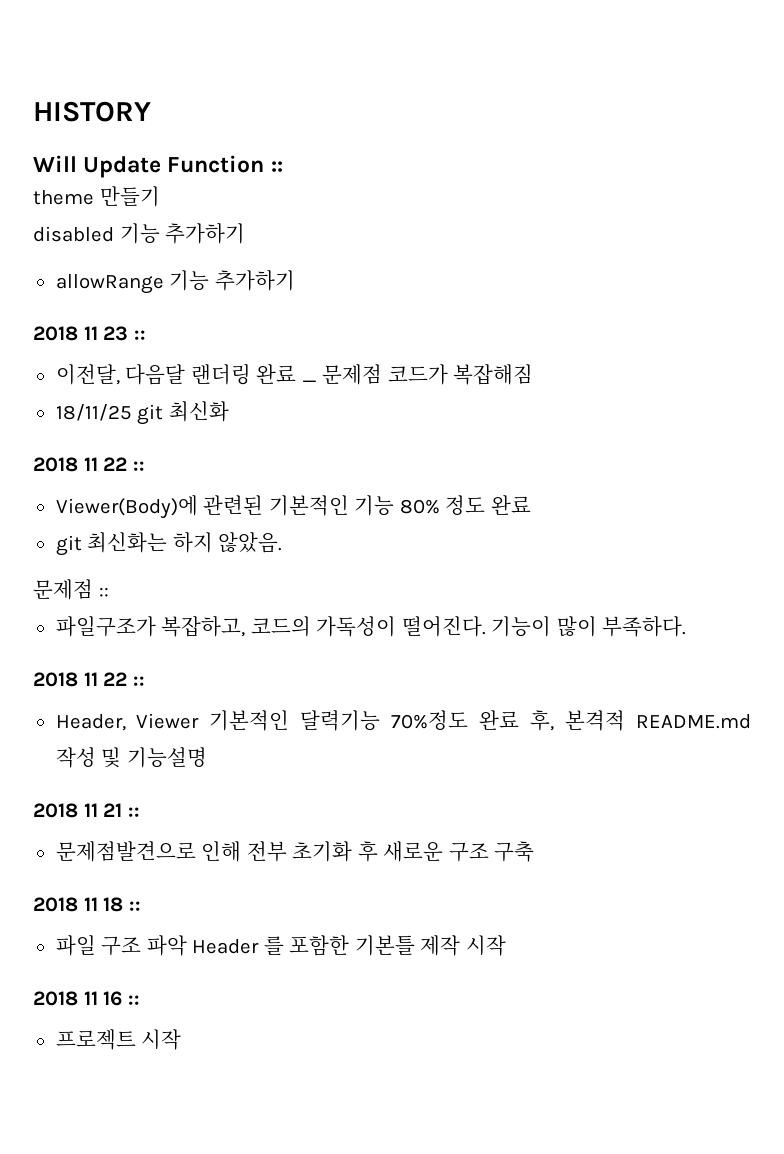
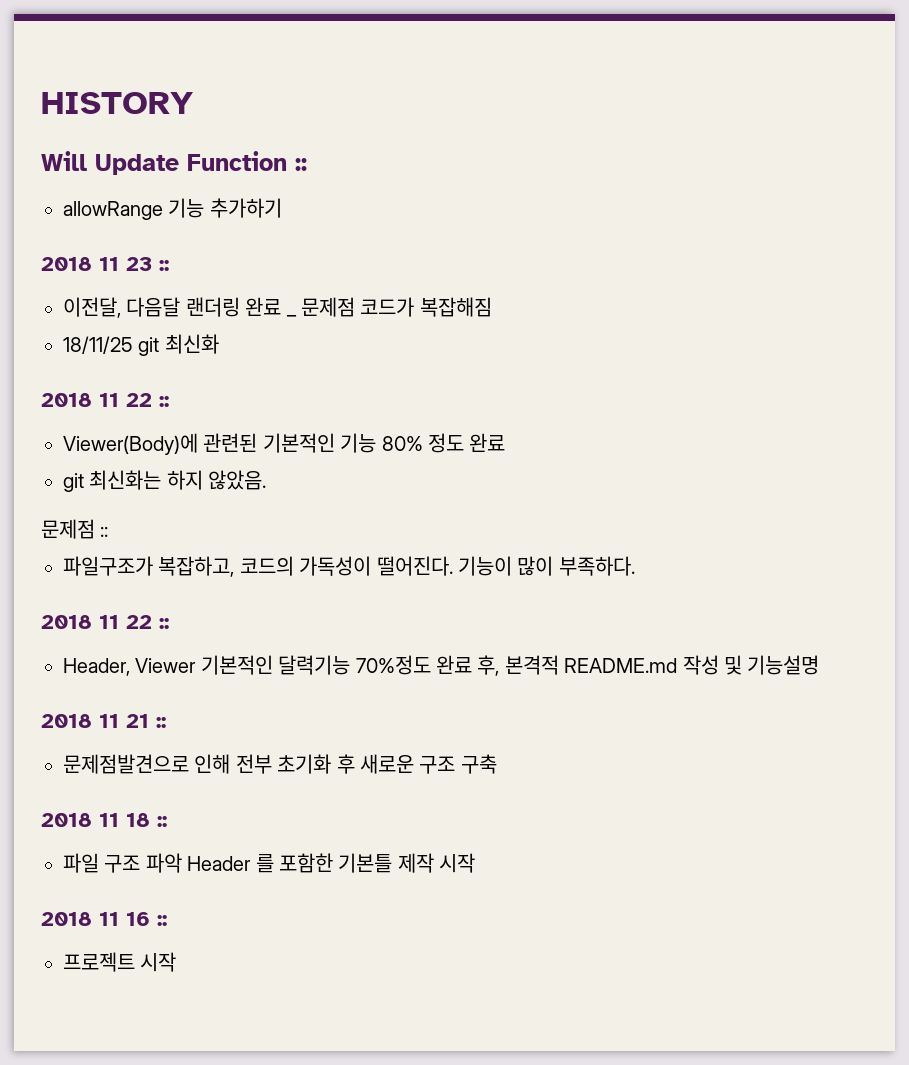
- theme 만들기
- disabled 기능 추가하기

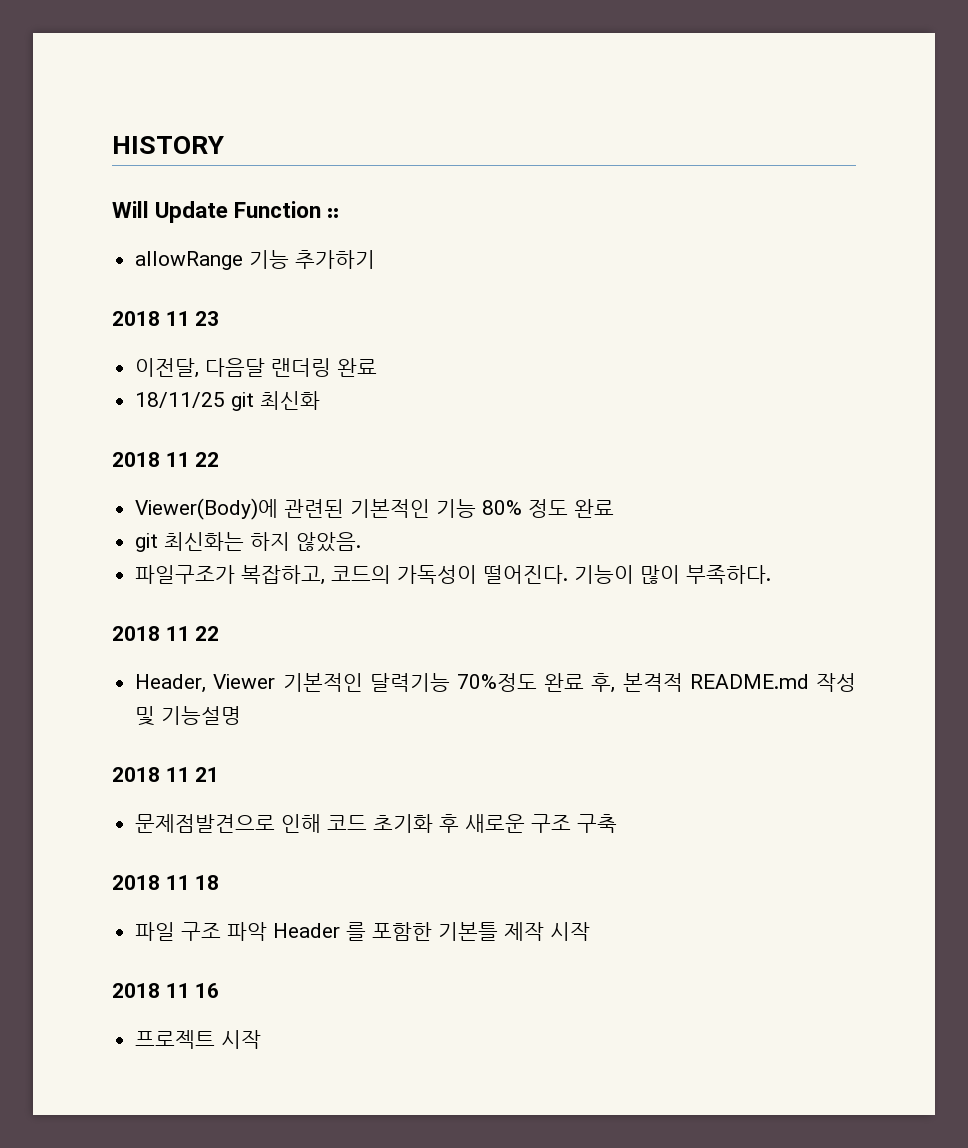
- 2018 11 23 ::
+ 2018 11 23
- 이전달, 다음달 랜더링 완료 _ 문제점 코드가 복잡해짐
+ 이전달, 다음달 랜더링 완료
  18/11/25 git 최신화
- 2018 11 22 ::
+ 2018 11 22
- 문제점 ::
  기능이 많이 부족하다.
- 2018 11 22 ::
+ 2018 11 22
- 2018 11 21 ::
+ 2018 11 21
- 문제점발견으로 인해 전부 초기화 후 새로운 구조 구축
+ 문제점발견으로 인해 코드 초기화 후 새로운 구조 구축
- 2018 11 18 ::
+ 2018 11 18
- 2018 11 16 ::
+ 2018 11 16

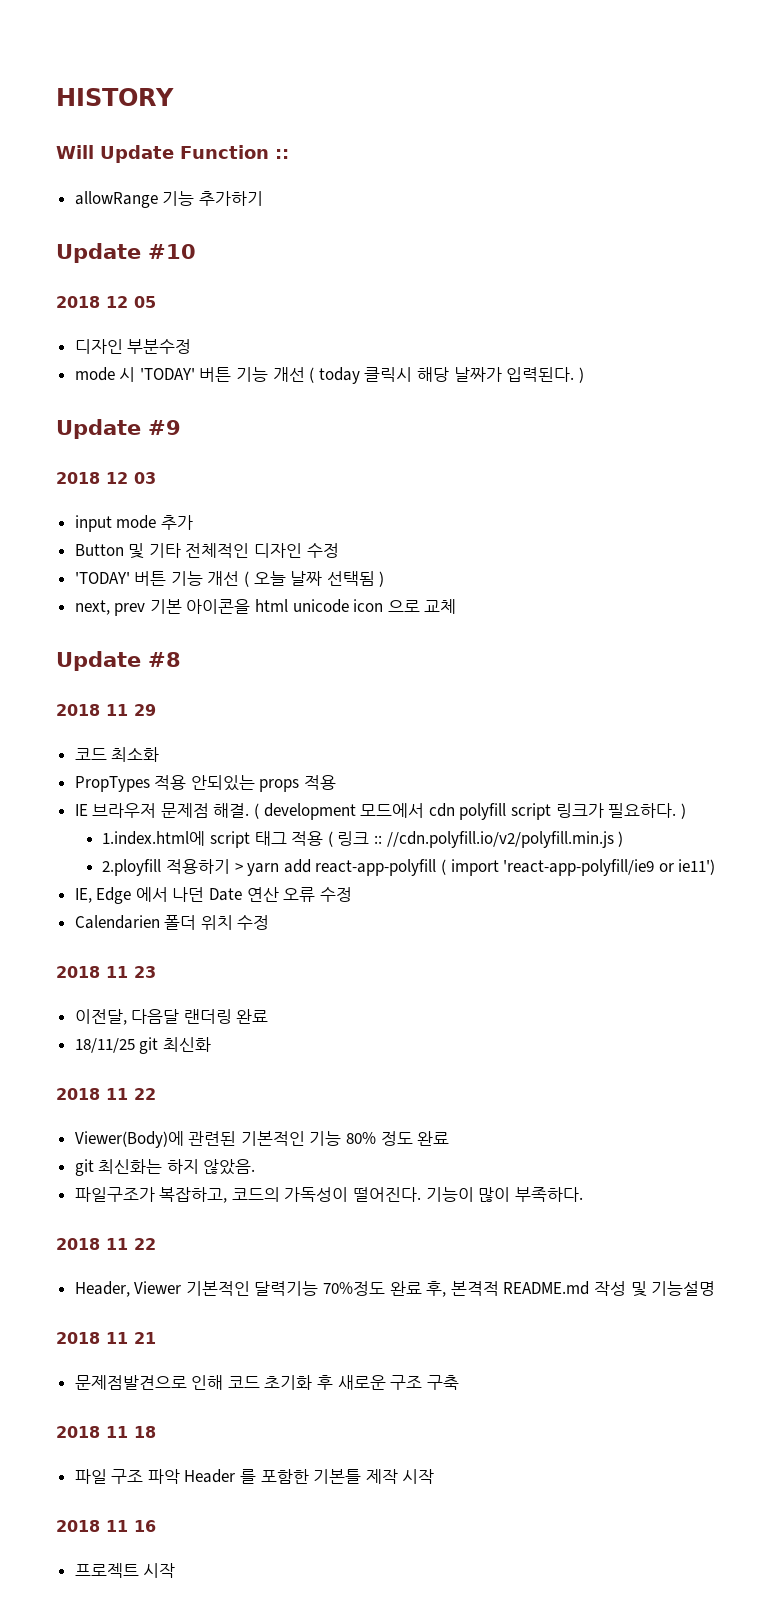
+ Update #10
+ 2018 12 05
+ 디자인 부분수정
+ mode 시 'TODAY' 버튼 기능 개선 ( today 클릭시 해당 날짜가 입력된다. )
+ Update #9
+ 2018 12 03
+ input mode 추가
+ Button 및 기타 전체적인 디자인 수정
+ 'TODAY' 버튼 기능 개선 ( 오늘 날짜 선택됨 )
+ next, prev 기본 아이콘을 html unicode icon 으로 교체
+ Update #8
+ 2018 11 29
+ 코드 최소화
+ PropTypes 적용 안되있는 props 적용
+ IE 브라우저 문제점 해결. ( development 모드에서 cdn polyfill script 링크가 필요하다. )
+ 1.index.html에 script 태그 적용 ( 링크 :: //cdn.polyfill.io/v2/polyfill.min.js )
+ 2.ployfill 적용하기 > yarn add react-app-polyfill ( import 'react-app-polyfill/ie9 or ie11')
+ IE, Edge 에서 나던 Date 연산 오류 수정
+ Calendarien 폴더 위치 수정

